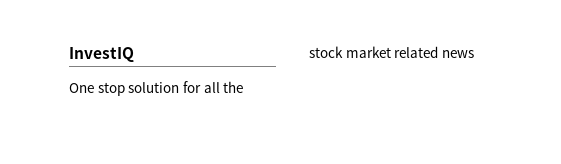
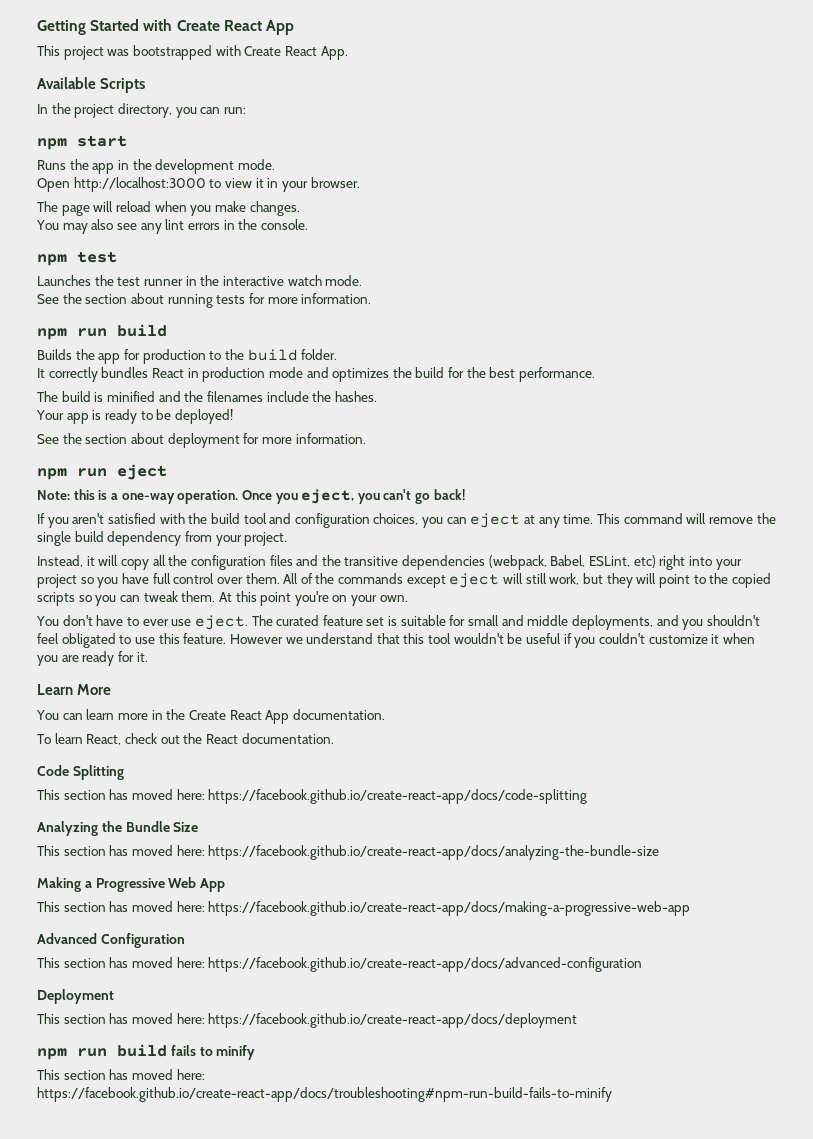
- InvestIQ
- One stop solution for all the stock market related news
+ Getting Started with Create React App
+ This project was bootstrapped with Create React App.
+ Available Scripts
+ In the project directory, you can run:
+ npm start
+ Runs the app in the development mode.
+ Open http://localhost:3000 to view it in your browser.
+ The page will reload when you make changes.
+ You may also see any lint errors in the console.
+ npm test
+ Launches the test runner in the interactive watch mode.
+ See the section about running tests for more information.
+ npm run build
+ Builds the app for production to the build folder.
+ It correctly bundles React in production mode and optimizes the build for the best performance.
+ The build is minified and the filenames include the hashes.
+ Your app is ready to be deployed!
+ See the section about deployment for more information.
+ npm run eject
+ Note: this is a one-way operation. Once you eject, you can't go back!
+ If you aren't satisfied with the build tool and configuration choices, you can eject at any time. This command will remove the single build dependency from your project.
+ Instead, it will copy all the configuration files and the transitive dependencies (webpack, Babel, ESLint, etc) right into your project so you have full control over them. All of the commands except eject will still work, but they will point to the copied scripts so you can tweak them. At this point you're on your own.
+ You don't have to ever use eject. The curated feature set is suitable for small and middle deployments, and you shouldn't feel obligated to use this feature. However we understand that this tool wouldn't be useful if you couldn't customize it when you are ready for it.
+ Learn More
+ You can learn more in the Create React App documentation.
+ To learn React, check out the React documentation.
+ Code Splitting
+ This section has moved here: https://facebook.github.io/create-react-app/docs/code-splitting
+ Analyzing the Bundle Size
+ This section has moved here: https://facebook.github.io/create-react-app/docs/analyzing-the-bundle-size
+ Making a Progressive Web App
+ This section has moved here: https://facebook.github.io/create-react-app/docs/making-a-progressive-web-app
+ Advanced Configuration
+ This section has moved here: https://facebook.github.io/create-react-app/docs/advanced-configuration
+ Deployment
+ This section has moved here: https://facebook.github.io/create-react-app/docs/deployment
+ npm run build fails to minify
+ This section has moved here: https://facebook.github.io/create-react-app/docs/troubleshooting#npm-run-build-fails-to-minify

